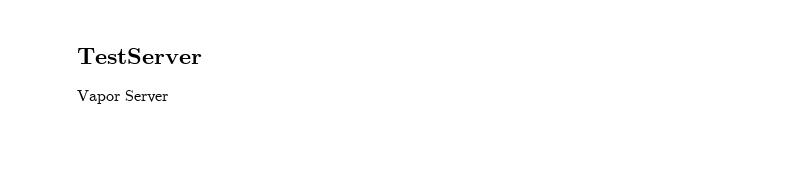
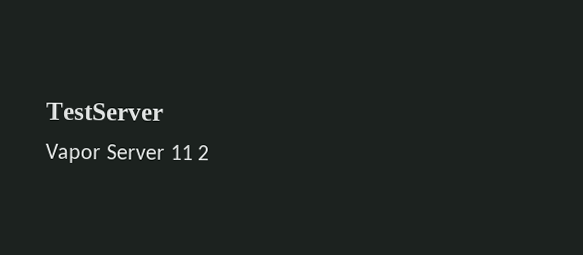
- Vapor Server
+ Vapor Server 11 2

